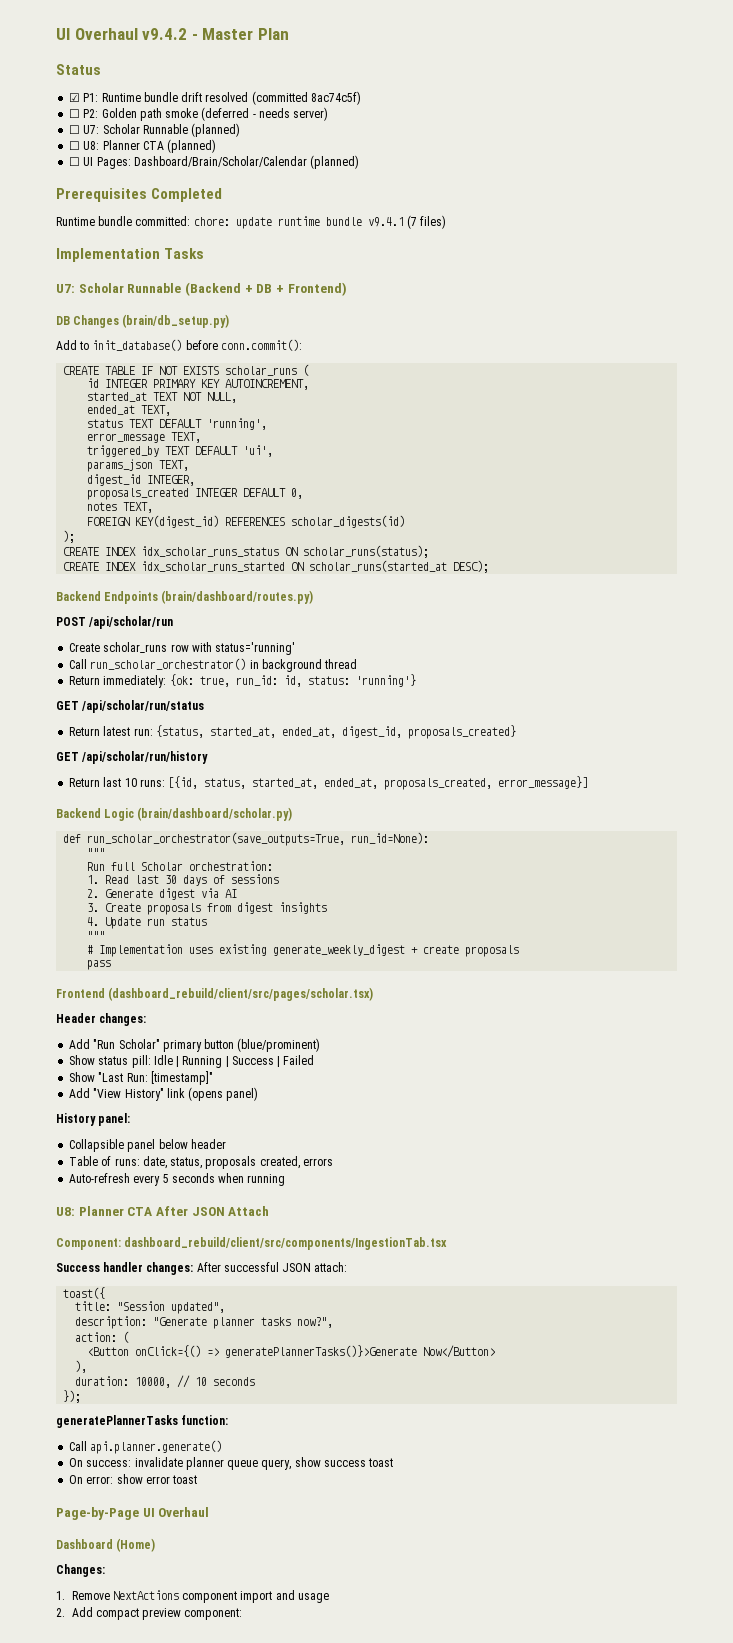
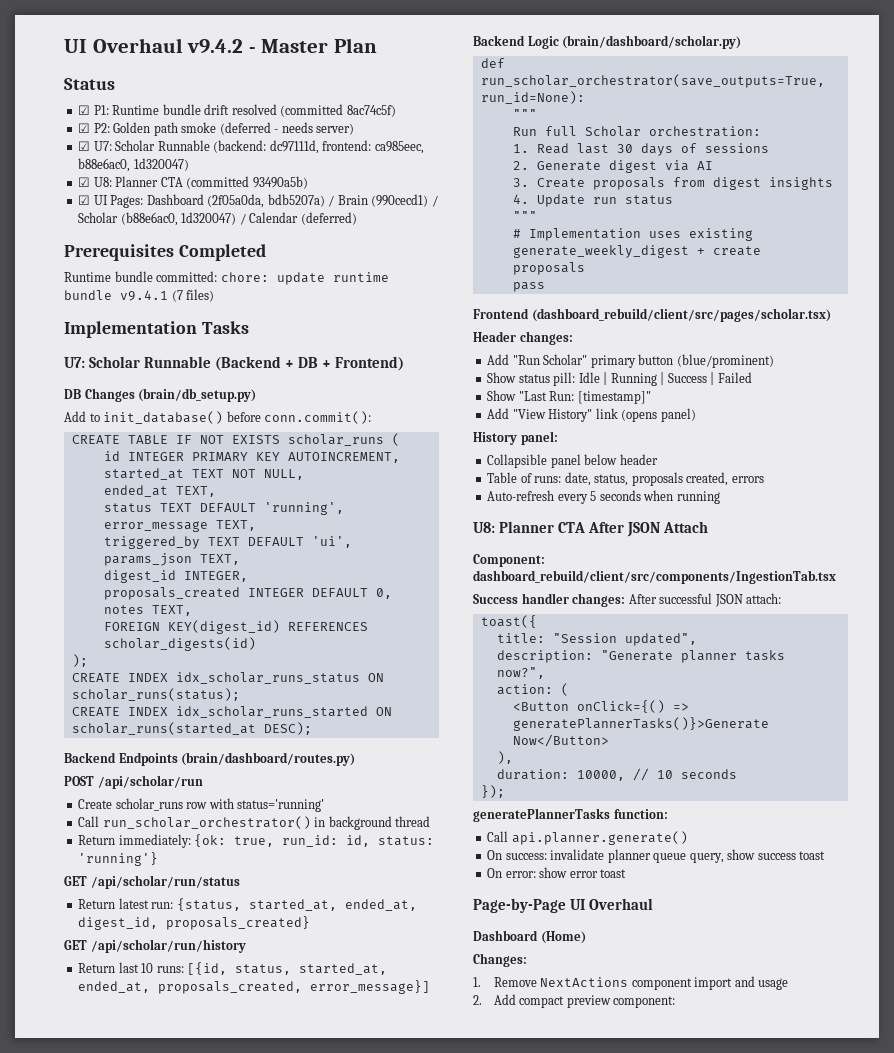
- ☐ P2: Golden path smoke (deferred - needs server)
+ ☑ P2: Golden path smoke (deferred - needs server)
- ☐ U7: Scholar Runnable (planned)
- ☐ U8: Planner CTA (planned)
- ☐ UI Pages: Dashboard/Brain/Scholar/Calendar (planned)
+ ☑ U7: Scholar Runnable (backend: dc97111d, frontend: ca985eec, b88e6ac0, 1d320047)
+ ☑ U8: Planner CTA (committed 93490a5b)
+ ☑ UI Pages: Dashboard (2f05a0da, bdb5207a) / Brain (990cecd1) / Scholar (b88e6ac0, 1d320047) / Calendar (deferred)

